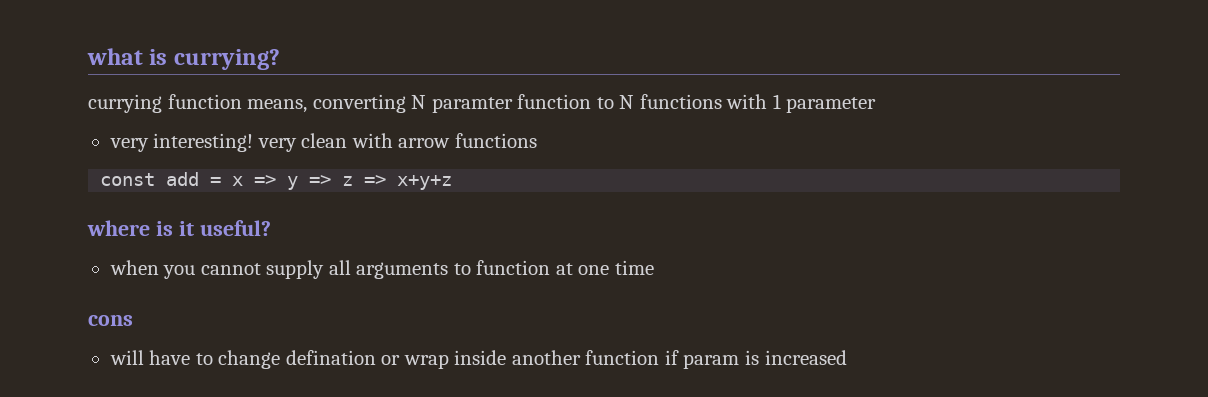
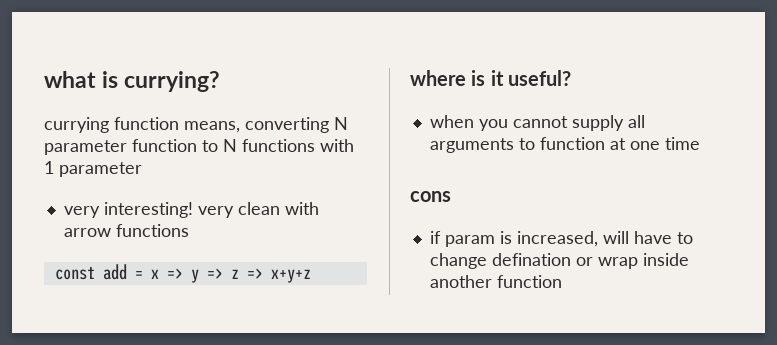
- currying function means, converting N paramter function to N functions with 1 parameter
+ currying function means, converting N parameter function to N functions with 1 parameter
- will have to change defination or wrap inside another function if param is increased
+ if param is increased, will have to change defination or wrap inside another function

